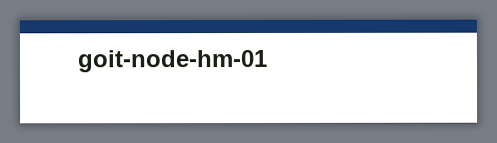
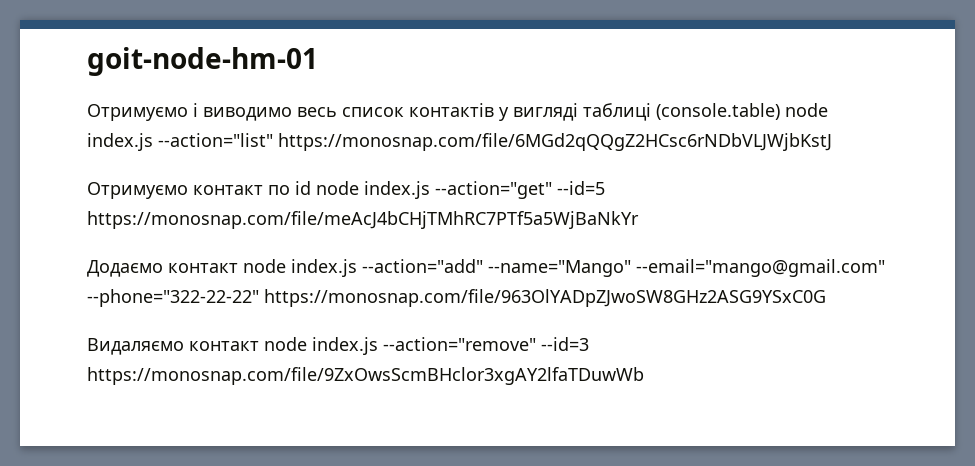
+ Отримуємо і виводимо весь список контактів у вигляді таблиці (console.table) node index.js --action="list" https://monosnap.com/file/6MGd2qQQgZ2HCsc6rNDbVLJWjbKstJ
+ Отримуємо контакт по id node index.js --action="get" --id=5 https://monosnap.com/file/meAcJ4bCHjTMhRC7PTf5a5WjBaNkYr
+ Додаємо контакт node index.js --action="add" --name="Mango" --email="mango@gmail.com" --phone="322-22-22" https://monosnap.com/file/963OlYADpZJwoSW8GHz2ASG9YSxC0G
+ Видаляємо контакт node index.js --action="remove" --id=3 https://monosnap.com/file/9ZxOwsScmBHclor3xgAY2lfaTDuwWb

